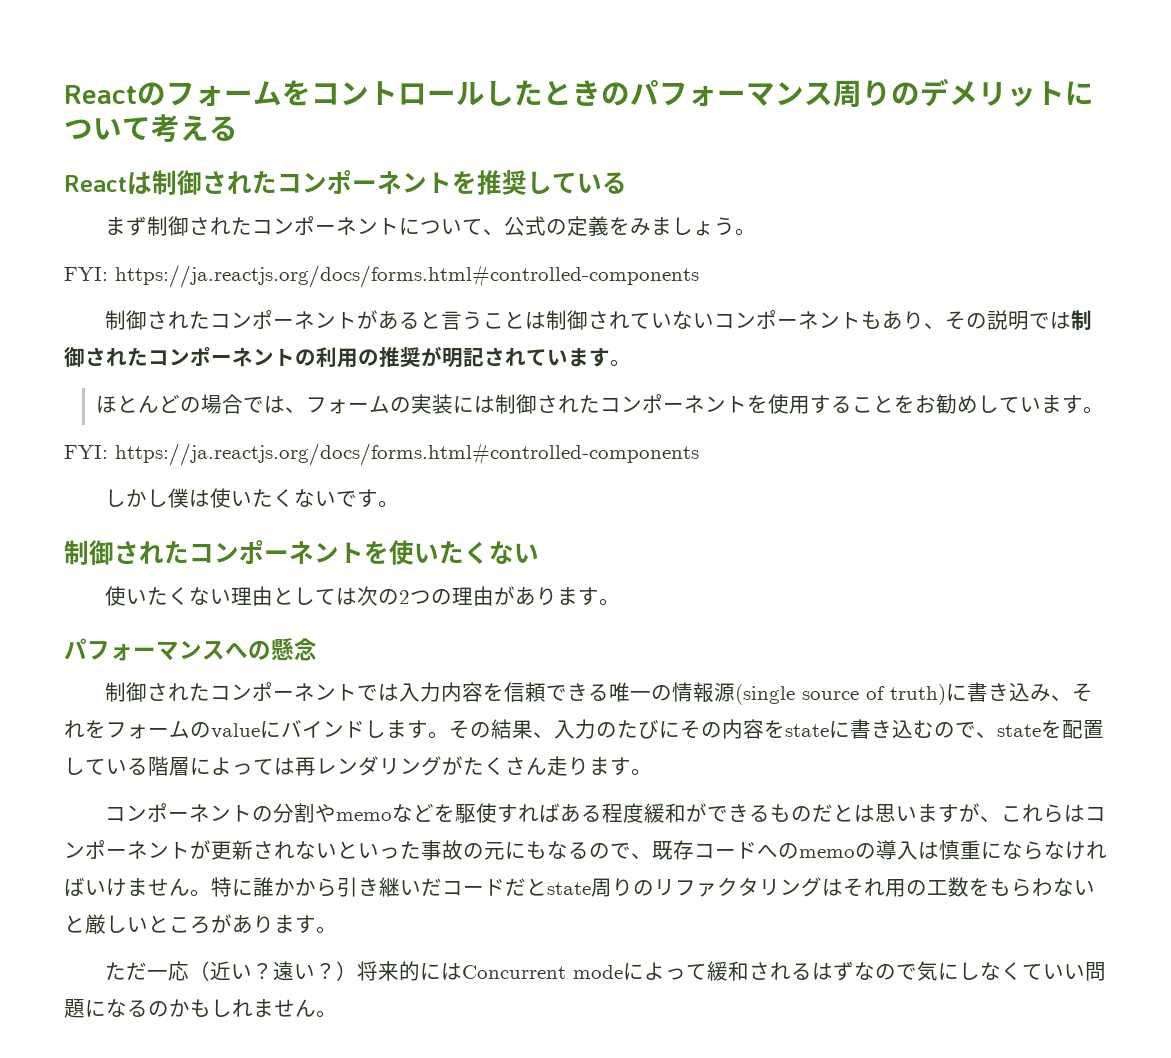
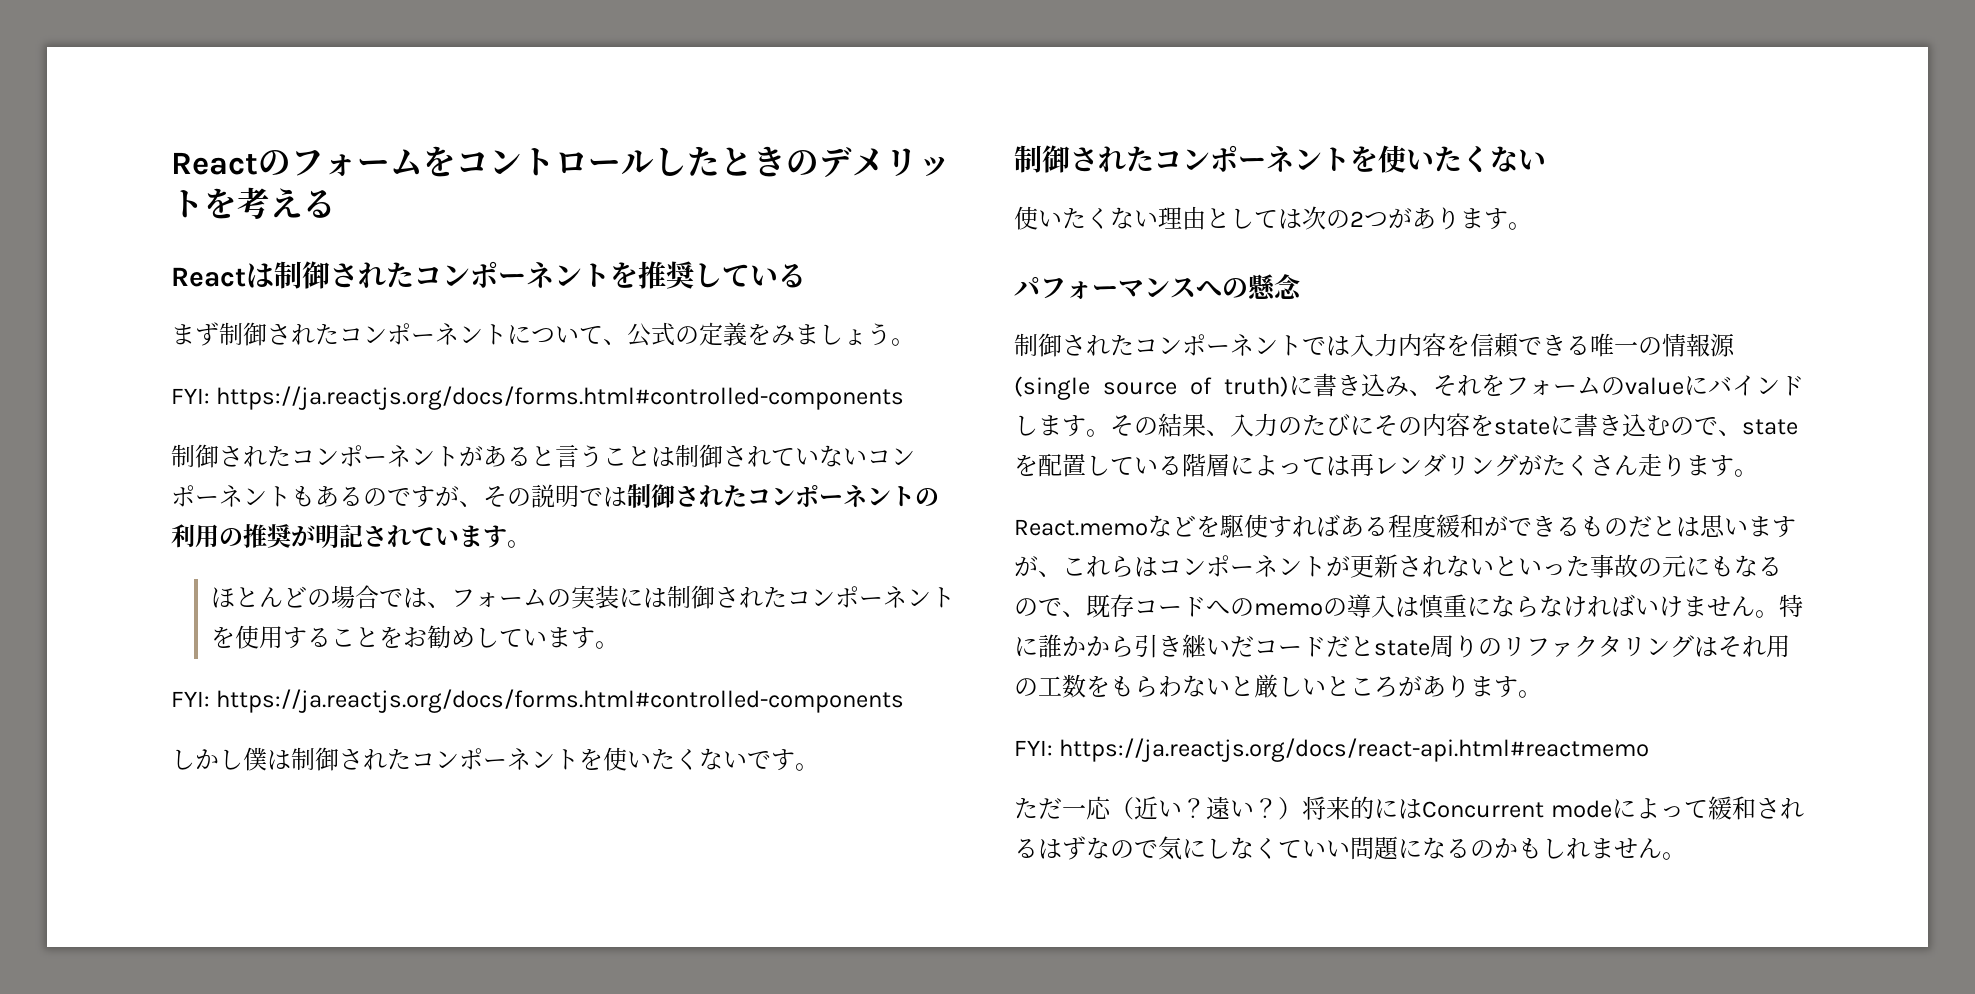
- Reactのフォームをコントロールしたときのパフォーマンス周りのデメリットについて考える
+ Reactのフォームをコントロールしたときのデメリットを考える
- 制御されたコンポーネントがあると言うことは制御されていないコンポーネントもあり、その説明では制御されたコンポーネントの利用の推奨が明記されています。
+ 制御されたコンポーネントがあると言うことは制御されていないコンポーネントもあるのですが、その説明では制御されたコンポーネントの利用の推奨が明記されています。
- しかし僕は使いたくないです。
+ しかし僕は制御されたコンポーネントを使いたくないです。
- 使いたくない理由としては次の2つの理由があります。
+ 使いたくない理由としては次の2つがあります。
- コンポーネントの分割やmemoなどを駆使すればある程度緩和ができるものだとは思いますが、これらはコンポーネントが更新されないといった事故の元にもなるので、既存コードへのmemoの導入は慎重にならなければいけません。
+ React.memoなどを駆使すればある程度緩和ができるものだとは思いますが、これらはコンポーネントが更新されないといった事故の元にもなるので、既存コードへのmemoの導入は慎重にならなければいけません。
+ FYI: https://ja.reactjs.org/docs/react-api.html#reactmemo

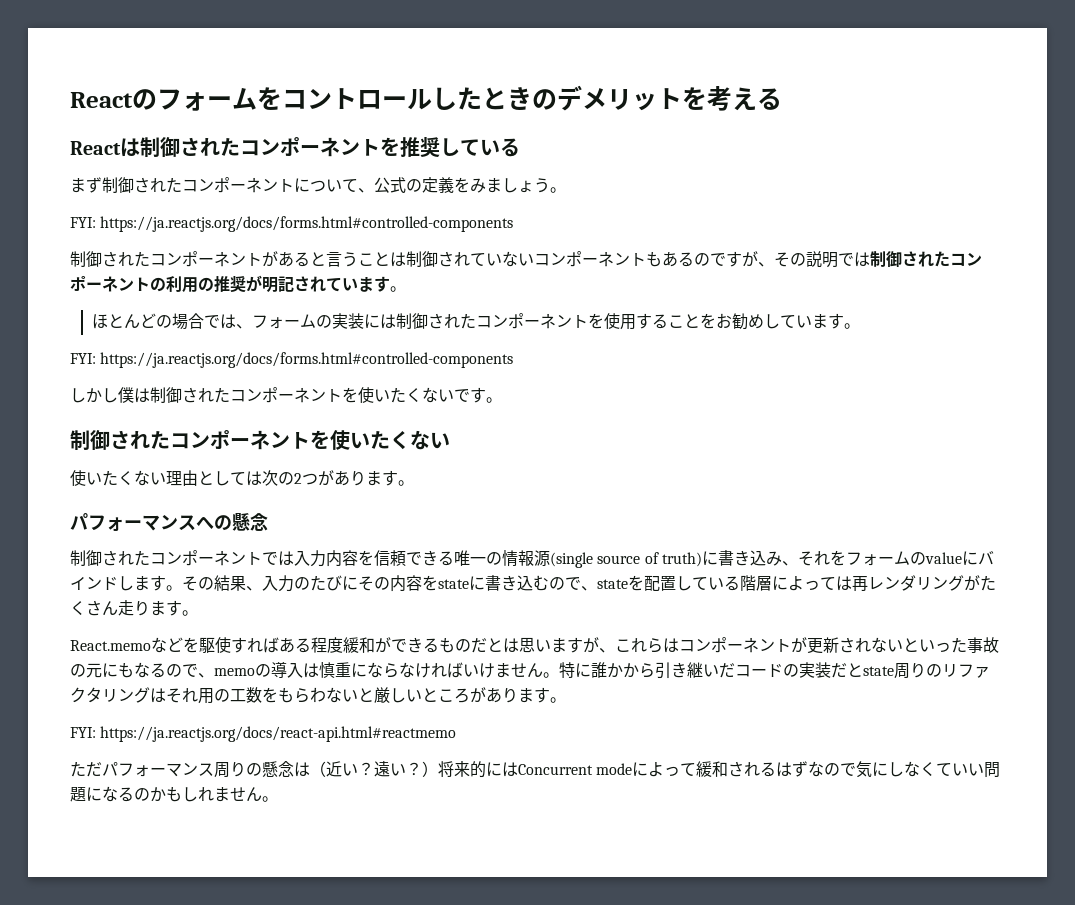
- React.memoなどを駆使すればある程度緩和ができるものだとは思いますが、これらはコンポーネントが更新されないといった事故の元にもなるので、既存コードへのmemoの導入は慎重にならなければいけません。
+ React.memoなどを駆使すればある程度緩和ができるものだとは思いますが、これらはコンポーネントが更新されないといった事故の元にもなるので、memoの導入は慎重にならなければいけません。
- 特に誰かから引き継いだコードだとstate周りのリファクタリングはそれ用の工数をもらわないと厳しいところがあります。
+ 特に誰かから引き継いだコードの実装だとstate周りのリファクタリングはそれ用の工数をもらわないと厳しいところがあります。
- ただ一応（近い？
+ ただパフォーマンス周りの懸念は（近い？

